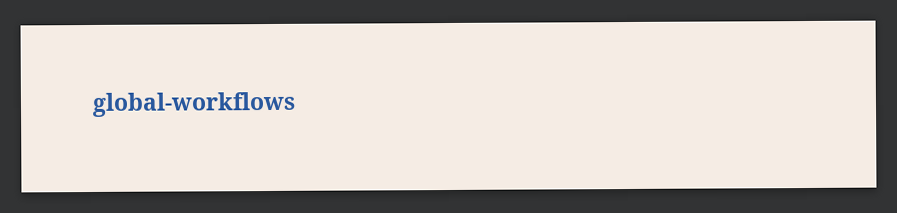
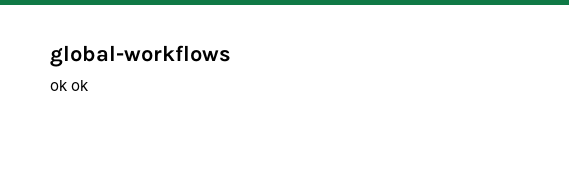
+ ok ok

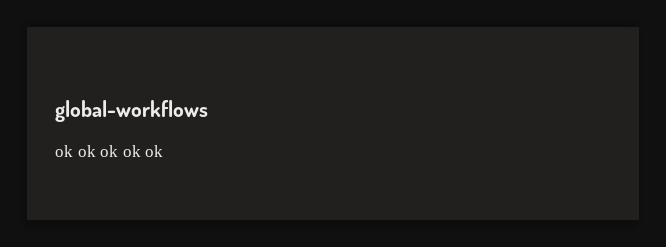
- ok ok
+ ok ok ok ok ok

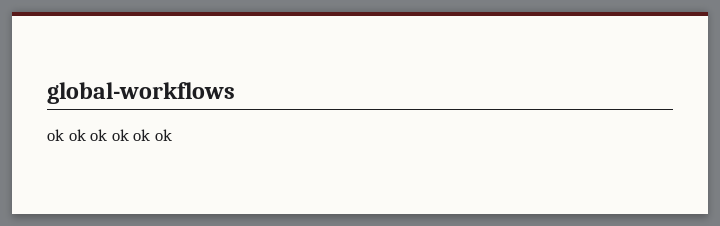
- ok ok ok ok ok
+ ok ok ok ok ok ok

